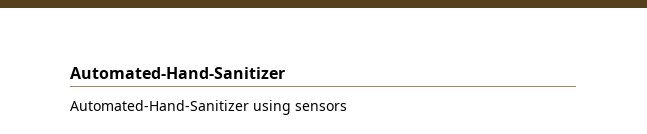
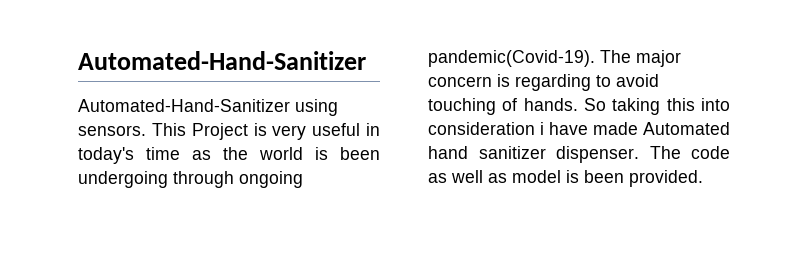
- Automated-Hand-Sanitizer using sensors
+ Automated-Hand-Sanitizer using sensors. This Project is very useful in today's time as the world is been undergoing through ongoing pandemic(Covid-19). The major concern is regarding to avoid touching of hands. So taking this into consideration i have made Automated hand sanitizer dispenser. The code as well as model is been provided.

